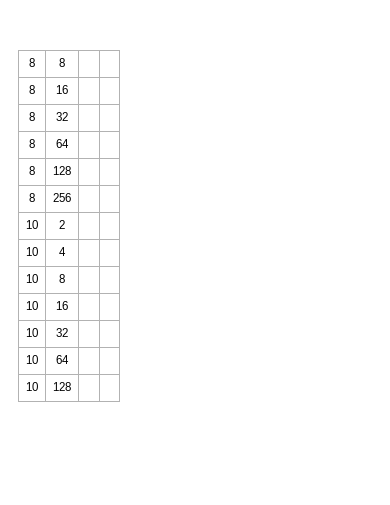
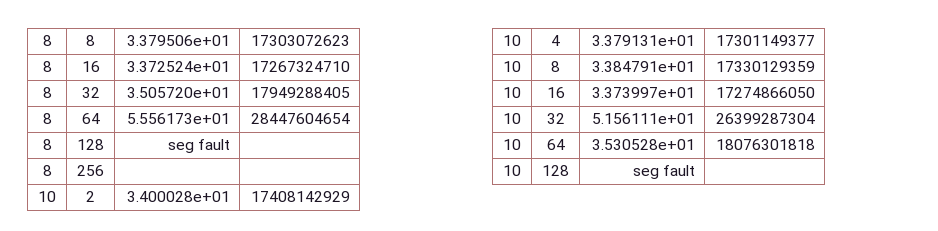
- 8 | 8 | |
+ 8 | 8 | 3.379506e+01 | 17303072623
- 8 | 16 | |
+ 8 | 16 | 3.372524e+01 | 17267324710
- 8 | 32 | |
+ 8 | 32 | 3.505720e+01 | 17949288405
- 8 | 64 | |
+ 8 | 64 | 5.556173e+01 | 28447604654
- 8 | 128 | |
+ 8 | 128 | seg fault |
- 10 | 2 | |
+ 10 | 2 | 3.400028e+01 | 17408142929
- 10 | 4 | |
+ 10 | 4 | 3.379131e+01 | 17301149377
- 10 | 8 | |
+ 10 | 8 | 3.384791e+01 | 17330129359
- 10 | 16 | |
+ 10 | 16 | 3.373997e+01 | 17274866050
- 10 | 32 | |
+ 10 | 32 | 5.156111e+01 | 26399287304
- 10 | 64 | |
+ 10 | 64 | 3.530528e+01 | 18076301818
- 10 | 128 | |
+ 10 | 128 | seg fault |

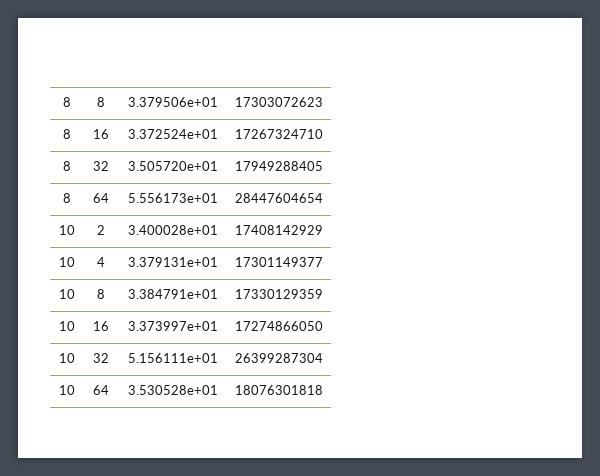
- 8 | 128 | seg fault |
- 8 | 256 | |
- 10 | 128 | seg fault |

